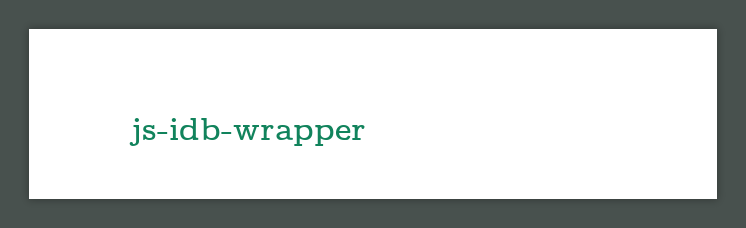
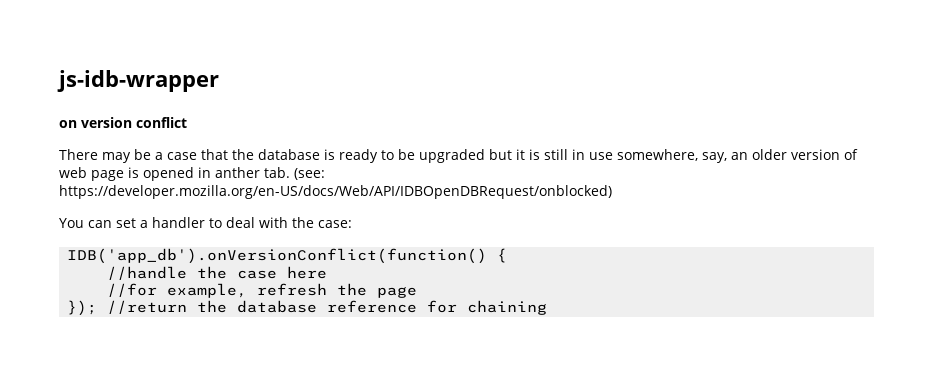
+ on version conflict
+ There may be a case that the database is ready to be upgraded but it is still in use somewhere, say, an older version of web page is opened in anther tab. (see: https://developer.mozilla.org/en-US/docs/Web/API/IDBOpenDBRequest/onblocked)
+ You can set a handler to deal with the case:
+ IDB('app_db').onVersionConflict(function() {
+ //handle the case here
+ //for example, refresh the page
+ }); //return the database reference for chaining

